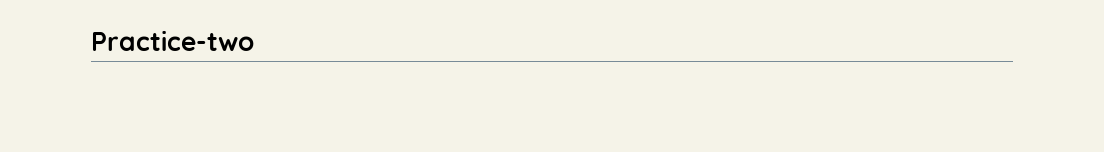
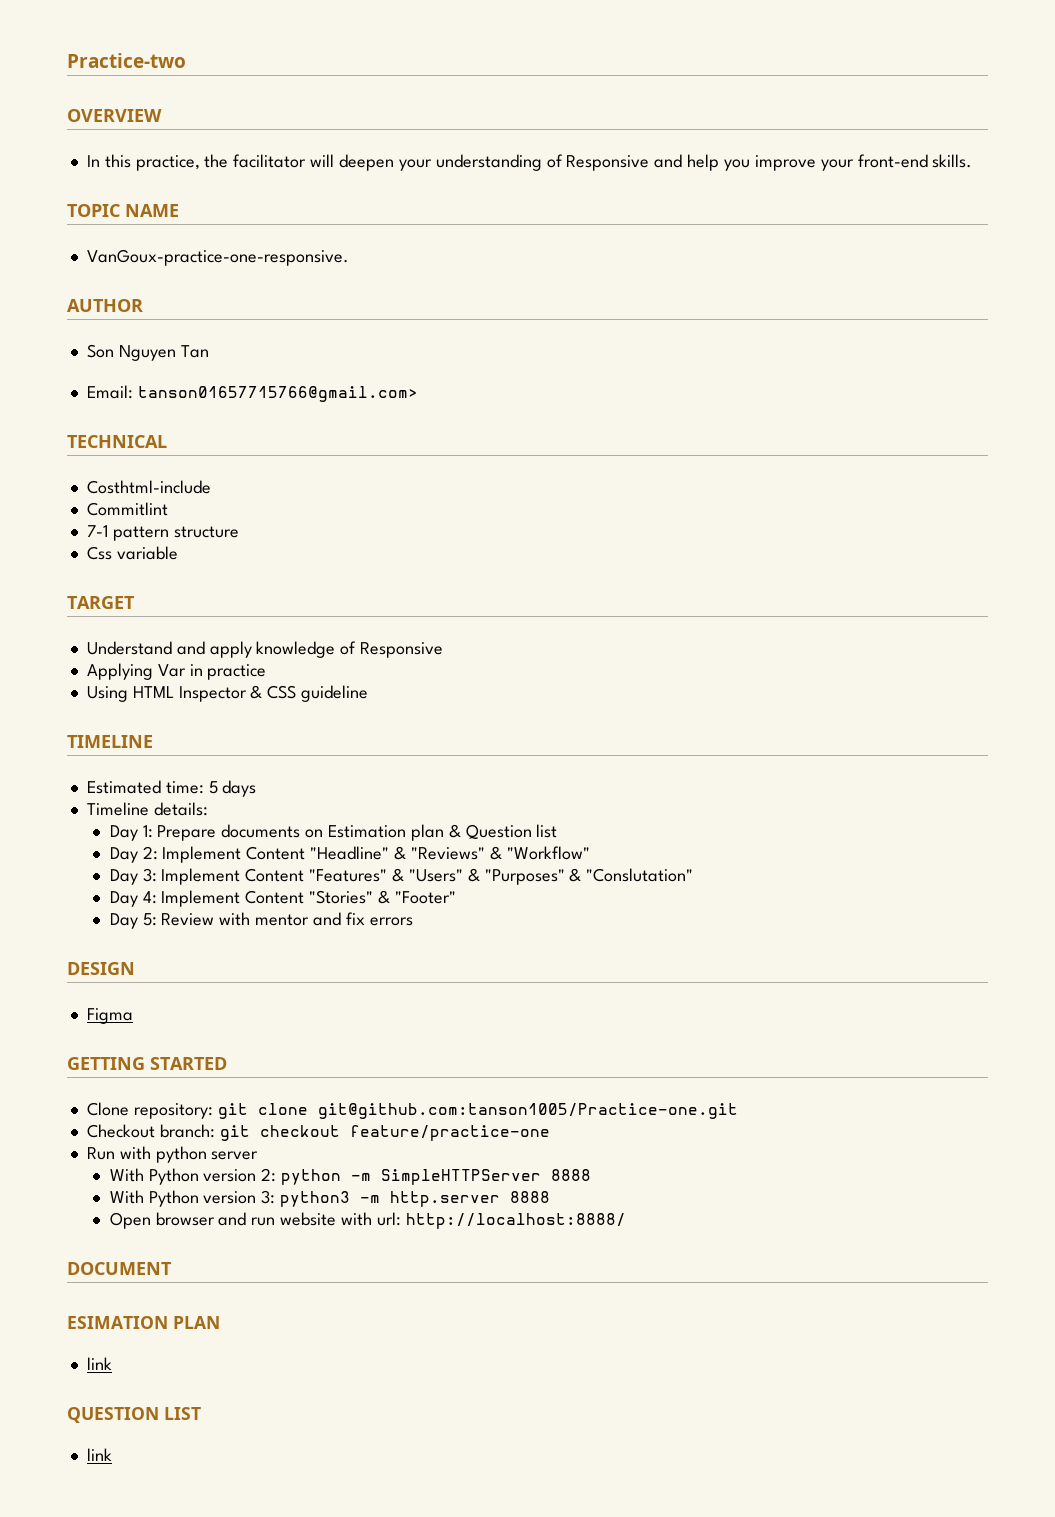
+ OVERVIEW
+ In this practice, the facilitator will deepen your understanding of Responsive and help you improve your front-end skills.
+ TOPIC NAME
+ VanGoux-practice-one-responsive.
+ AUTHOR
+ Son Nguyen Tan
+ Email: tanson01657715766@gmail.com>
+ TECHNICAL
+ Costhtml-include
+ Commitlint
+ 7-1 pattern structure
+ Css variable
+ TARGET
+ Understand and apply knowledge of Responsive
+ Applying Var in practice
+ Using HTML Inspector & CSS guideline
+ TIMELINE
+ Estimated time: 5 days
+ Timeline details:
+ Day 1: Prepare documents on Estimation plan & Question list
+ Day 2: Implement Content "Headline" & "Reviews" & "Workflow"
+ Day 3: Implement Content "Features" & "Users" & "Purposes" & "Conslutation"
+ Day 4: Implement Content "Stories" & "Footer"
+ Day 5: Review with mentor and fix errors
+ DESIGN
+ Figma
+ GETTING STARTED
+ Clone repository: git clone git@github.com:tanson1005/Practice-one.git
+ Checkout branch: git checkout feature/practice-one
+ Run with python server
+ With Python version 2: python -m SimpleHTTPServer 8888
+ With Python version 3: python3 -m http.server 8888
+ Open browser and run website with url: http://localhost:8888/
+ DOCUMENT
+ ESIMATION PLAN
+ link
+ QUESTION LIST
+ link

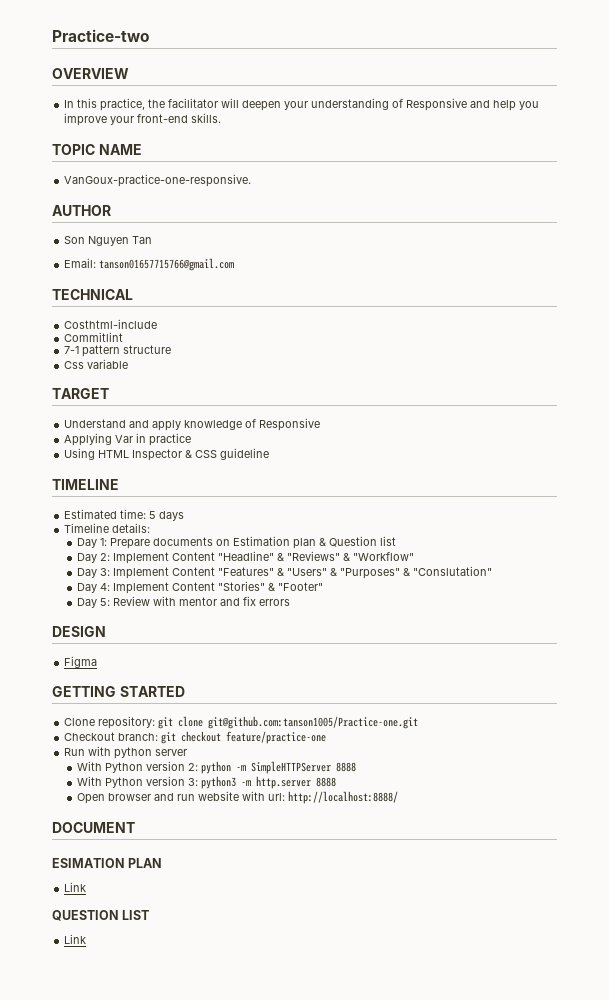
- Email: tanson01657715766@gmail.com>
+ Email: tanson01657715766@gmail.com
  ESIMATION PLAN
- link
+ Link
  QUESTION LIST
- link
+ Link

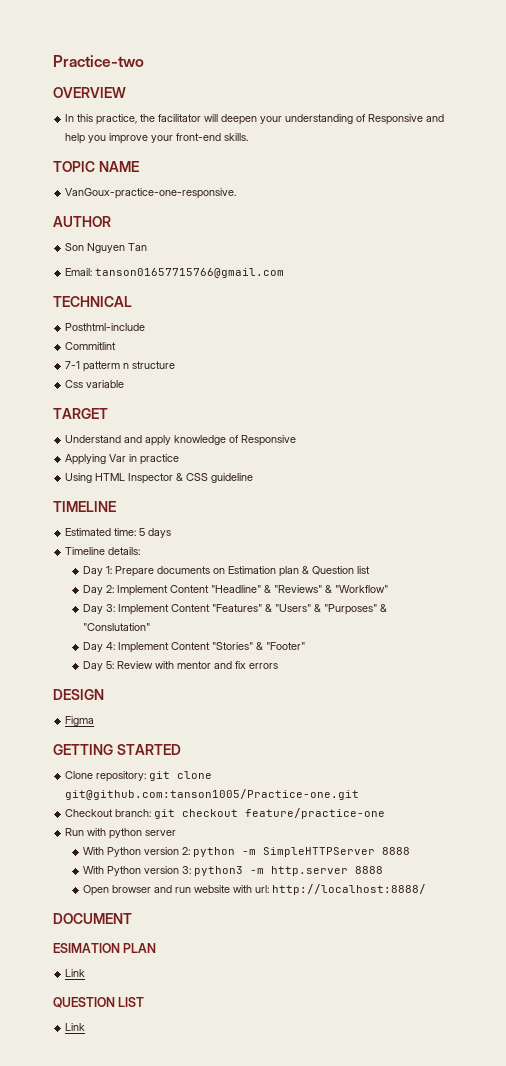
- Costhtml-include
+ Posthtml-include
- 7-1 pattern structure
+ 7-1 patterm n structure

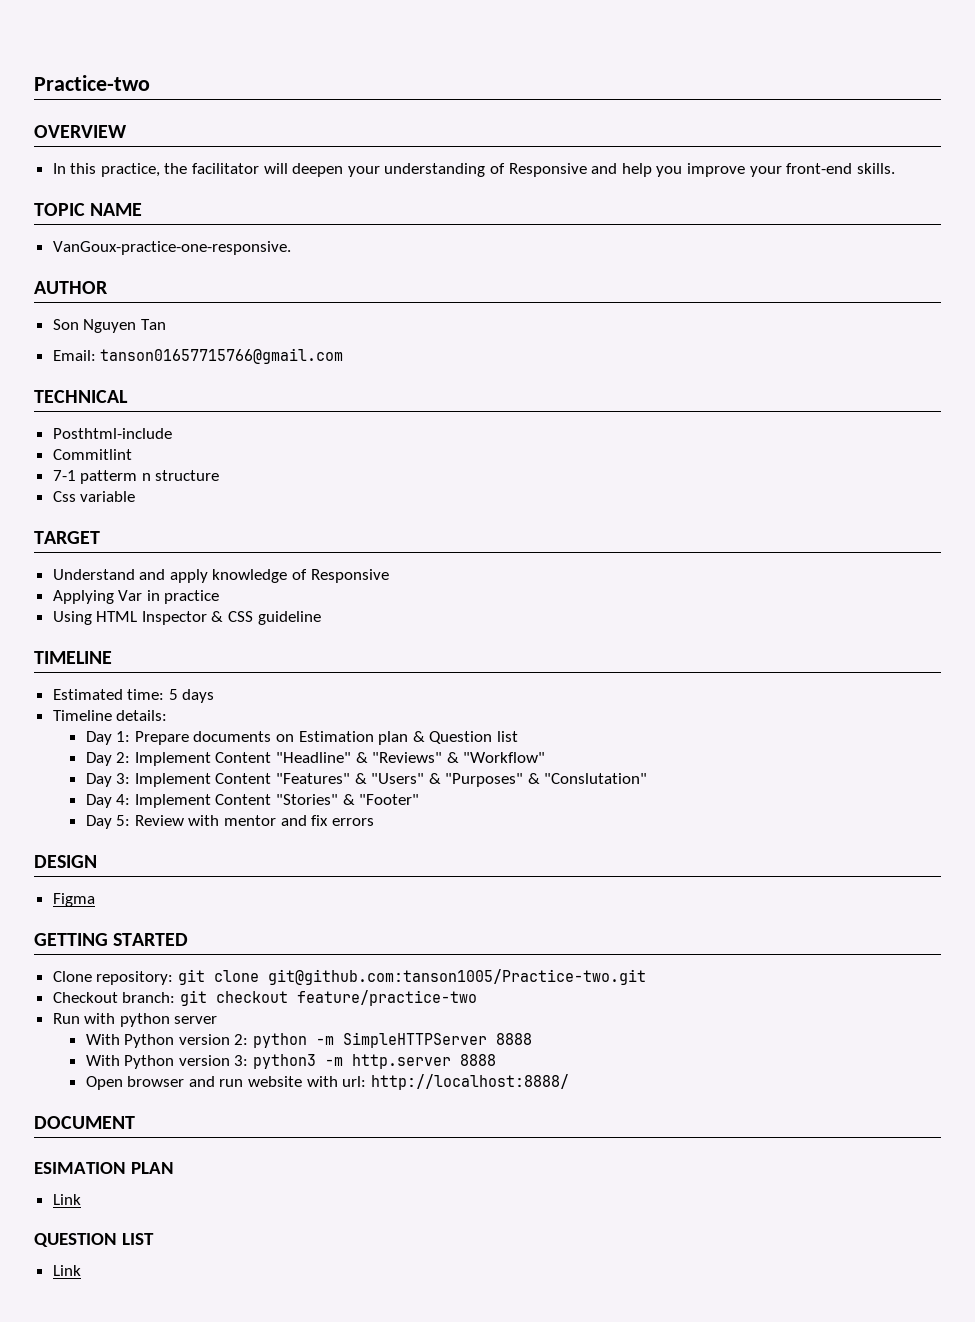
- Clone repository: git clone git@github.com:tanson1005/Practice-one.git
+ Clone repository: git clone git@github.com:tanson1005/Practice-two.git
- Checkout branch: git checkout feature/practice-one
+ Checkout branch: git checkout feature/practice-two

